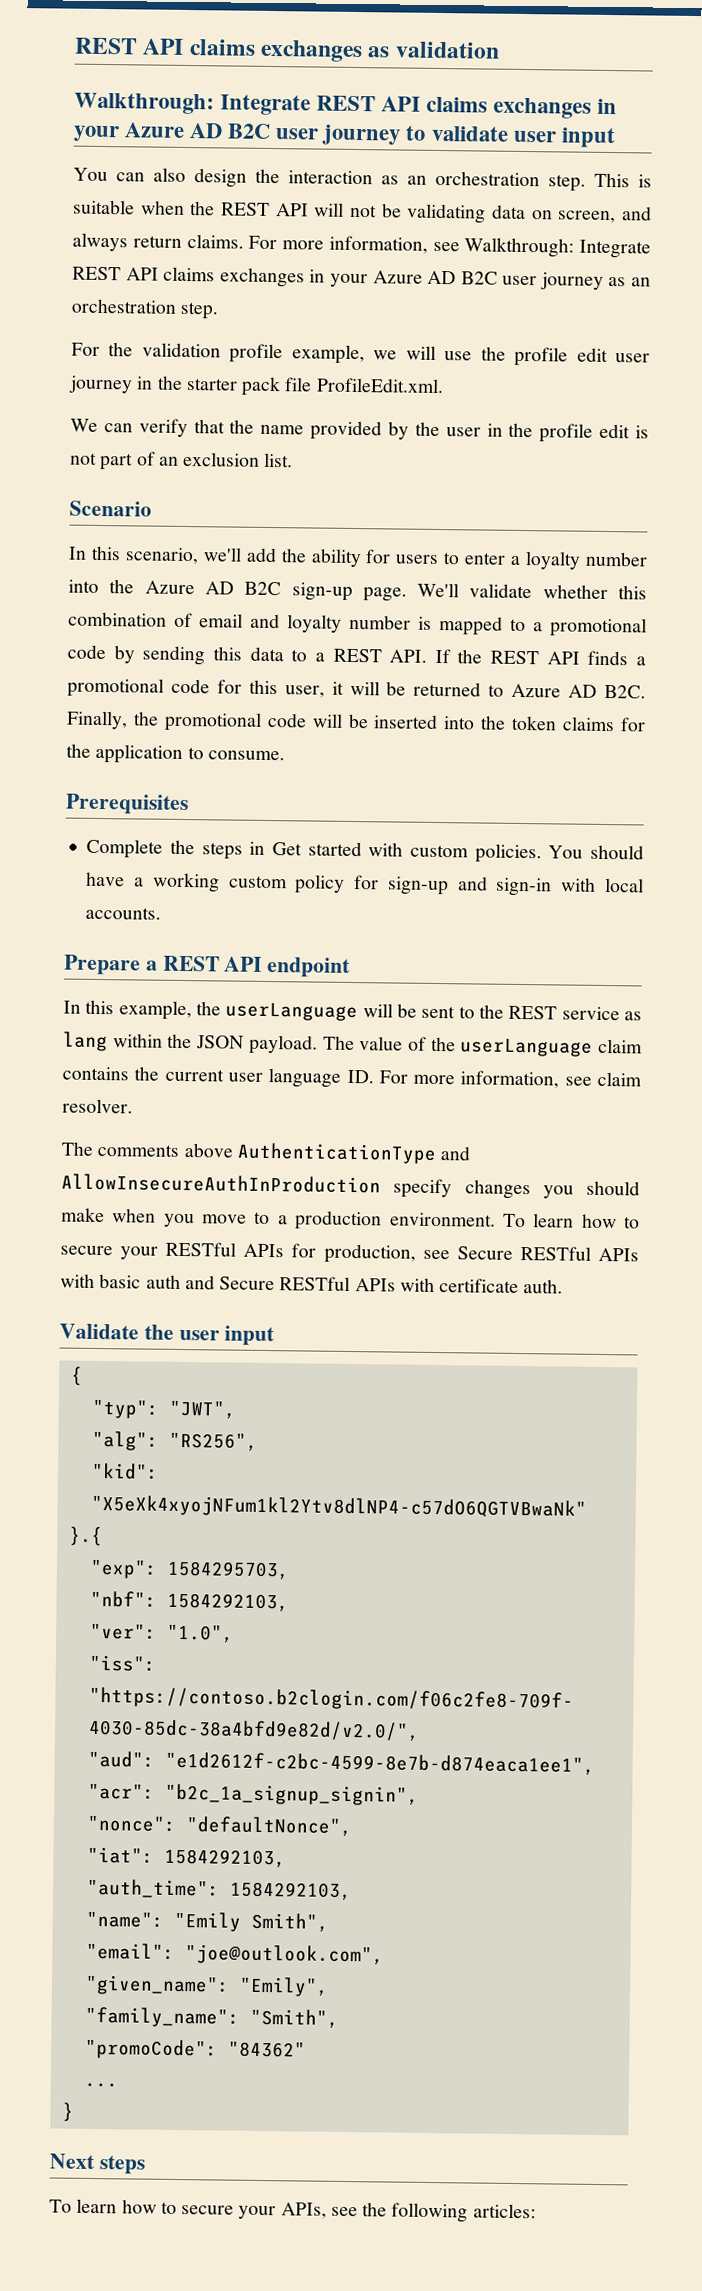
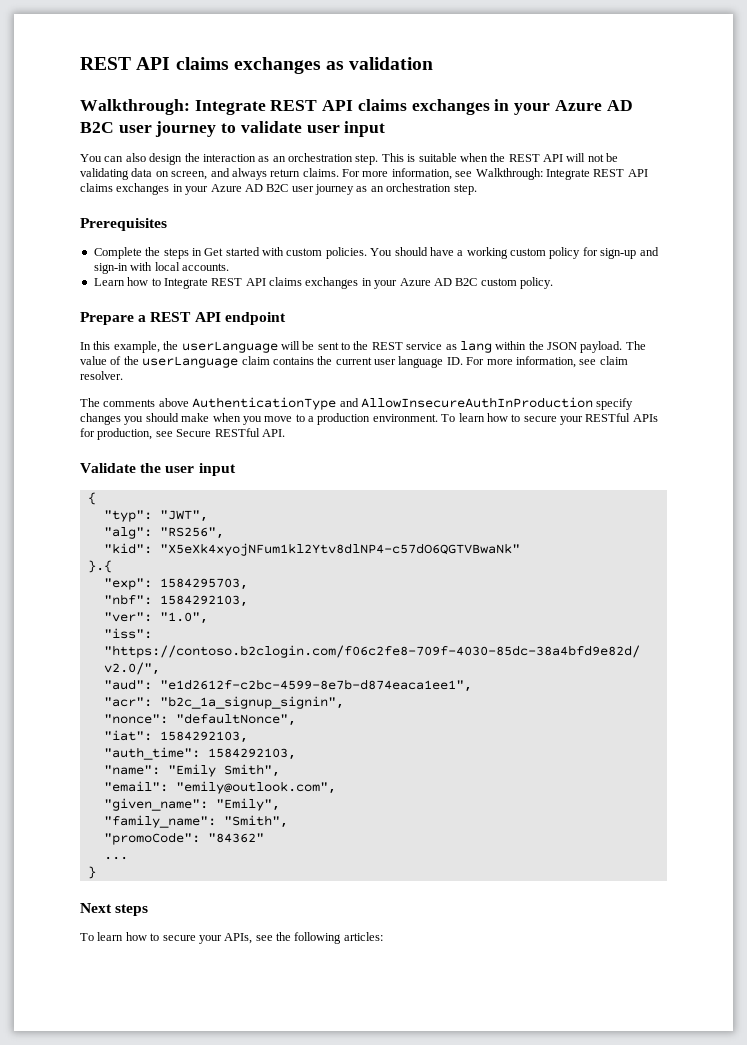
- For the validation profile example, we will use the profile edit user journey in the starter pack file ProfileEdit.xml.
- We can verify that the name provided by the user in the profile edit is not part of an exclusion list.
- Scenario
- In this scenario, we'll add the ability for users to enter a loyalty number into the Azure AD B2C sign-up page. We'll validate whether this combination of email and loyalty number is mapped to a promotional code by sending this data to a REST API. If the REST API finds a promotional code for this user, it will be returned to Azure AD B2C. Finally, the promotional code will be inserted into the token claims for the application to consume.
+ Learn how to Integrate REST API claims exchanges in your Azure AD B2C custom policy.
- To learn how to secure your RESTful APIs for production, see Secure RESTful APIs with basic auth and Secure RESTful APIs with certificate auth.
+ To learn how to secure your RESTful APIs for production, see Secure RESTful API.
- "email": "joe@outlook.com",
+ "email": "emily@outlook.com",

